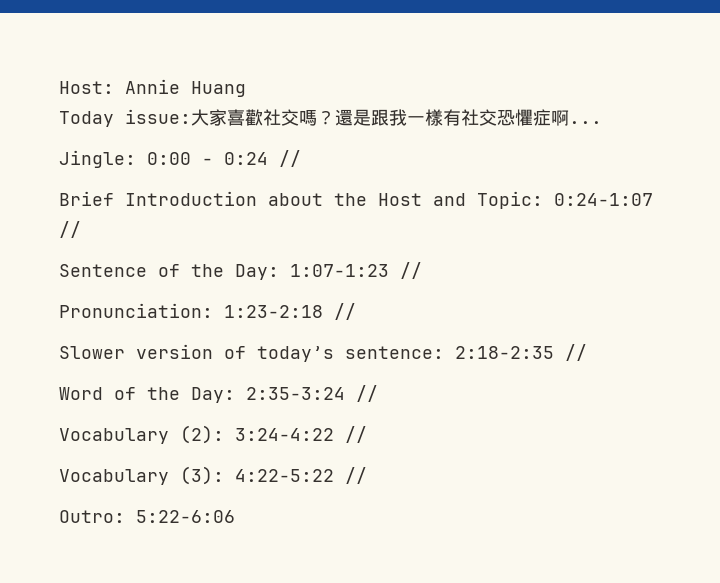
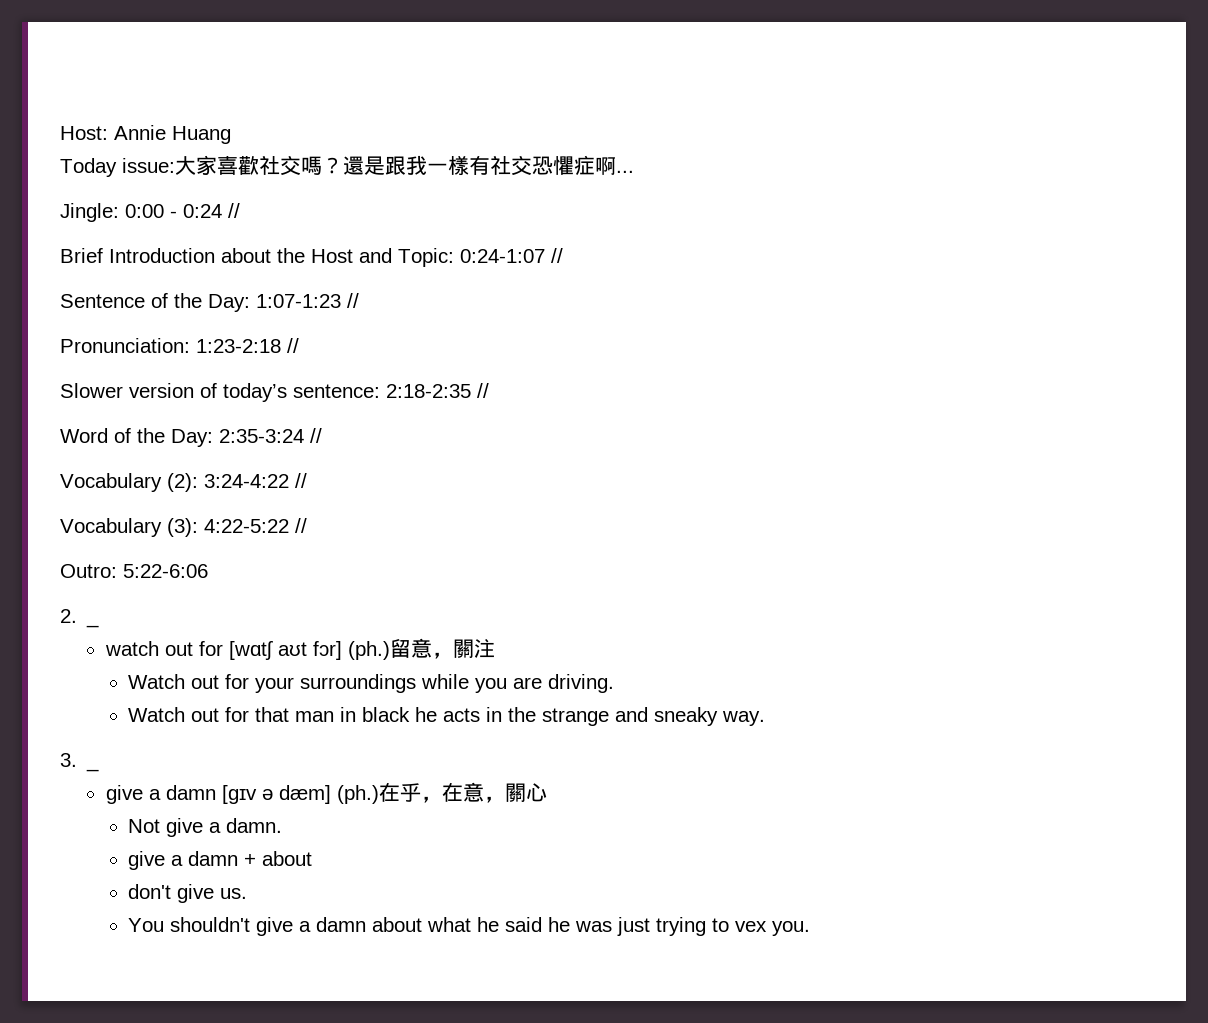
+ 2. _
+ watch out for [wɑtʃ aʊt fɔr] (ph.)留意，關注
+ Watch out for your surroundings while you are driving.
+ Watch out for that man in black he acts in the strange and sneaky way.
+ 3. _
+ give a damn [gɪv ə dæm] (ph.)在乎，在意，關心
+ Not give a damn.
+ give a damn + about
+ don't give us.
+ You shouldn't give a damn about what he said he was just trying to vex you.

